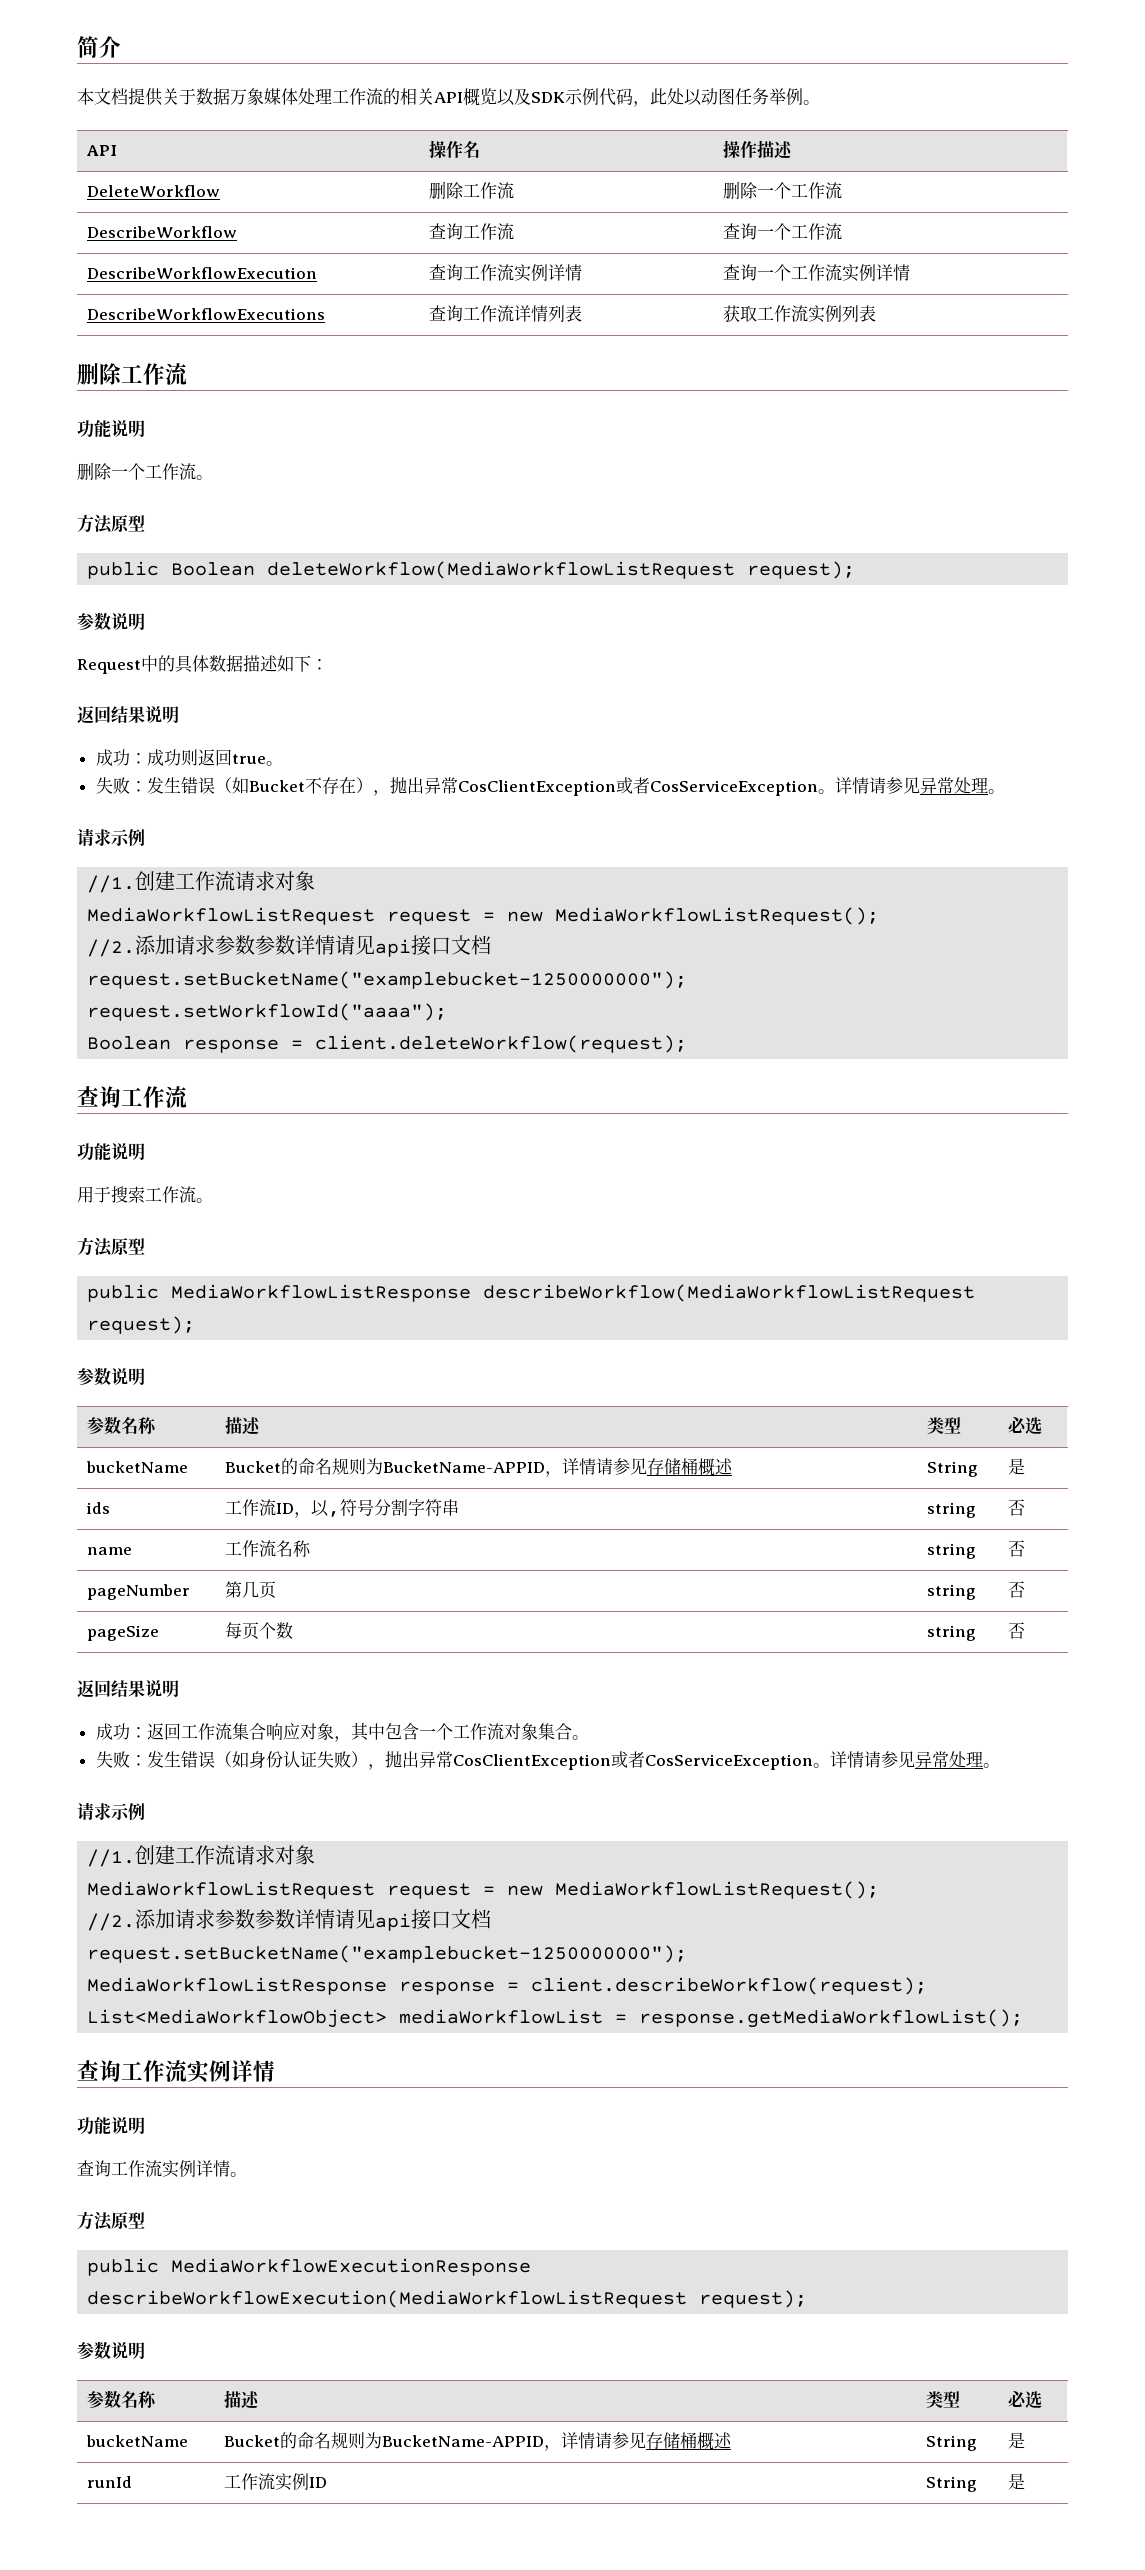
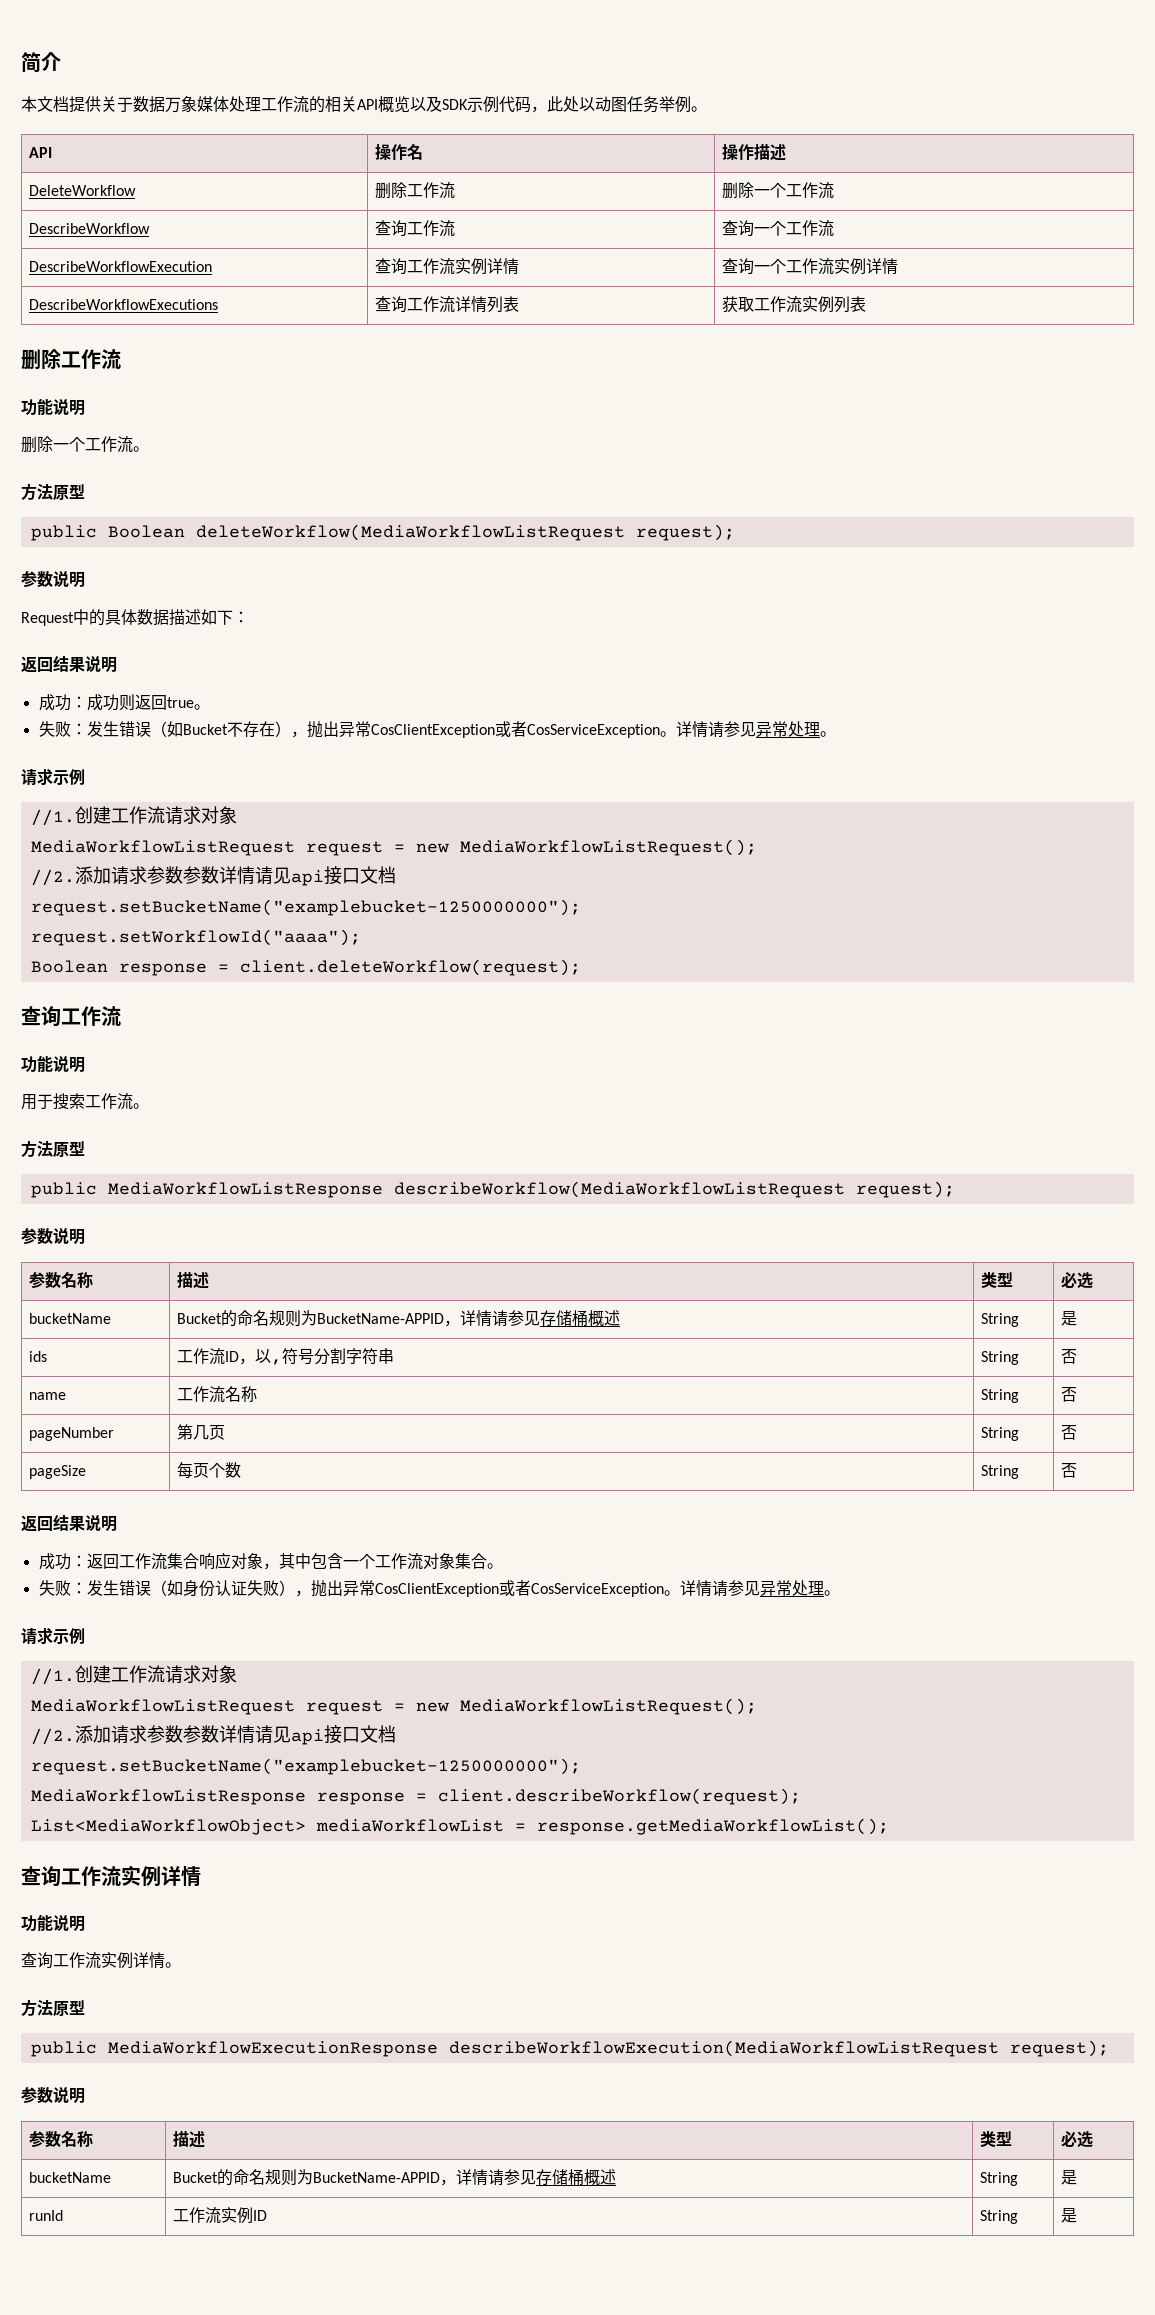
- ids | 工作流ID，以,符号分割字符串 | string | 否
+ ids | 工作流ID，以,符号分割字符串 | String | 否
- name | 工作流名称 | string | 否
+ name | 工作流名称 | String | 否
- pageNumber | 第几页 | string | 否
+ pageNumber | 第几页 | String | 否
- pageSize | 每页个数 | string | 否
+ pageSize | 每页个数 | String | 否

